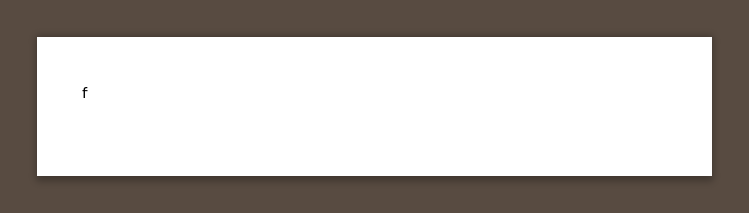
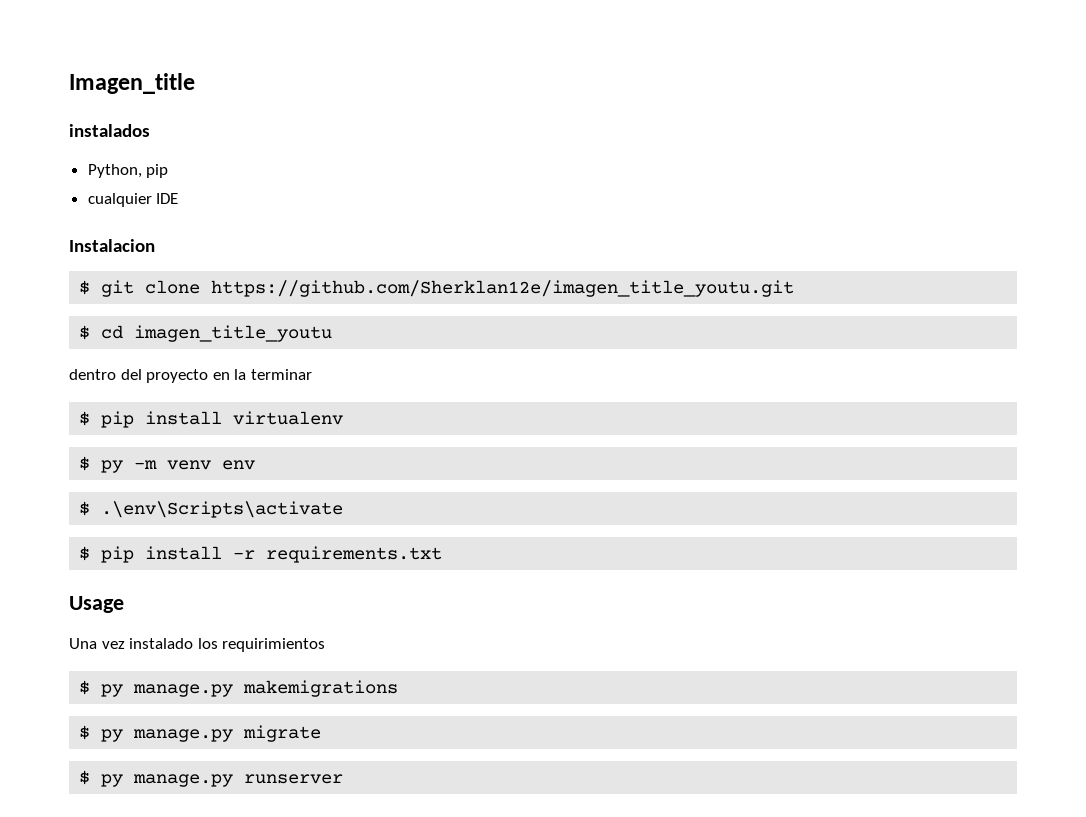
- f
+ Imagen_title
+ instalados
+ Python, pip
+ cualquier IDE
+ Instalacion
+ $ git clone https://github.com/Sherklan12e/imagen_title_youtu.git
+ $ cd imagen_title_youtu
+ dentro del proyecto en la terminar
+ $ pip install virtualenv
+ $ py -m venv env
+ $ .\env\Scripts\activate
+ $ pip install -r requirements.txt
+ Usage
+ Una vez instalado los requirimientos
+ $ py manage.py makemigrations
+ $ py manage.py migrate
+ $ py manage.py runserver

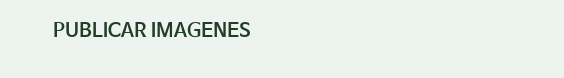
- Imagen_title
- instalados
- Python, pip
- cualquier IDE
- Instalacion
- $ git clone https://github.com/Sherklan12e/imagen_title_youtu.git
- $ cd imagen_title_youtu
- dentro del proyecto en la terminar
- $ pip install virtualenv
- $ py -m venv env
- $ .\env\Scripts\activate
- $ pip install -r requirements.txt
- Usage
- Una vez instalado los requirimientos
- $ py manage.py makemigrations
- $ py manage.py migrate
- $ py manage.py runserver
+ PUBLICAR IMAGENES

